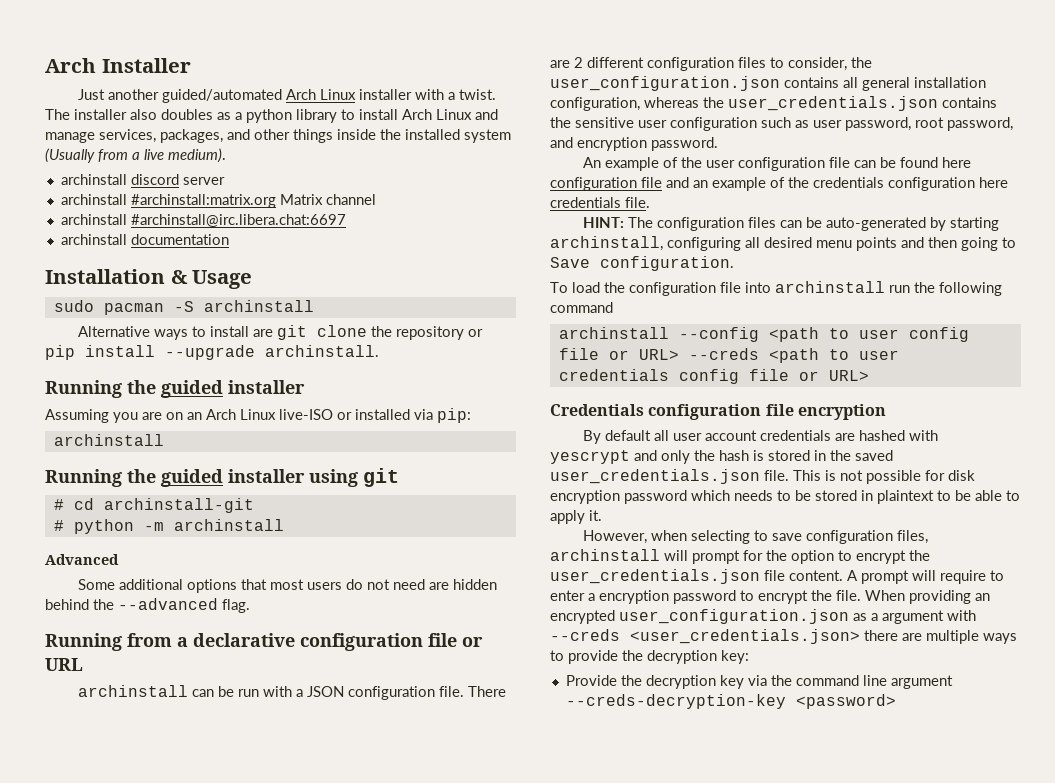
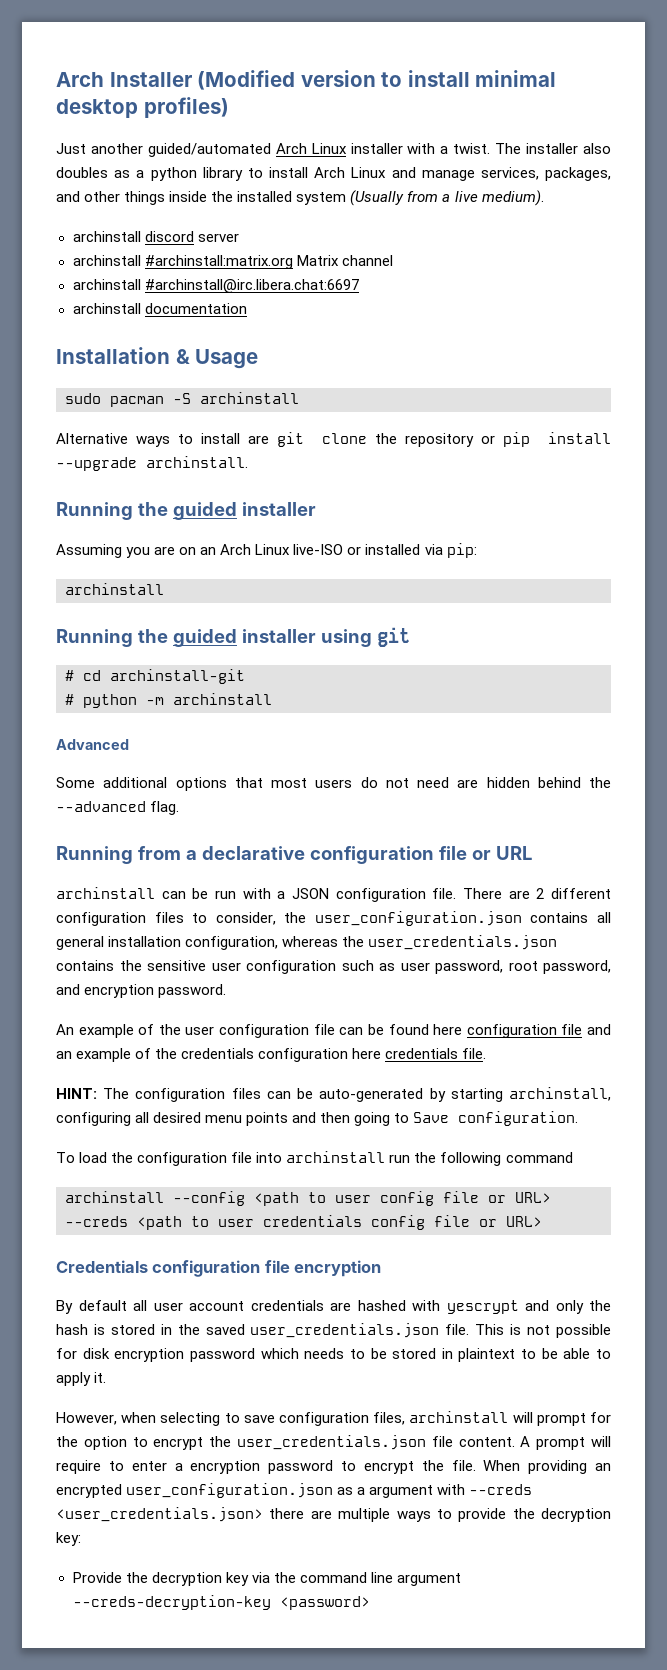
- Arch Installer
+ Arch Installer (Modified version to install minimal desktop profiles)

